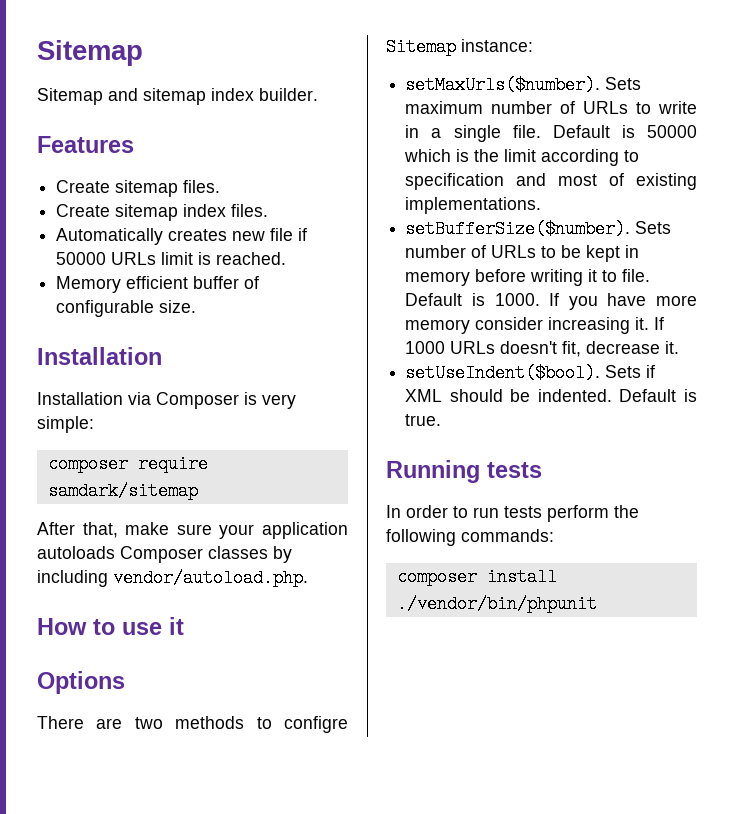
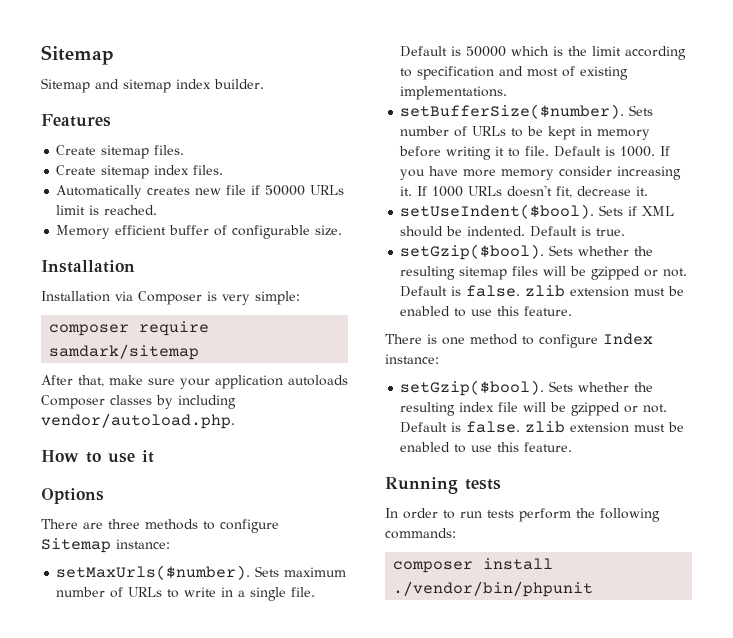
- There are two methods to configre Sitemap instance:
+ There are three methods to configure Sitemap instance:
+ setGzip($bool). Sets whether the resulting sitemap files will be gzipped or not. Default is false. zlib extension must be enabled to use this feature.
+ There is one method to configure Index instance:
+ setGzip($bool). Sets whether the resulting index file will be gzipped or not. Default is false. zlib extension must be enabled to use this feature.

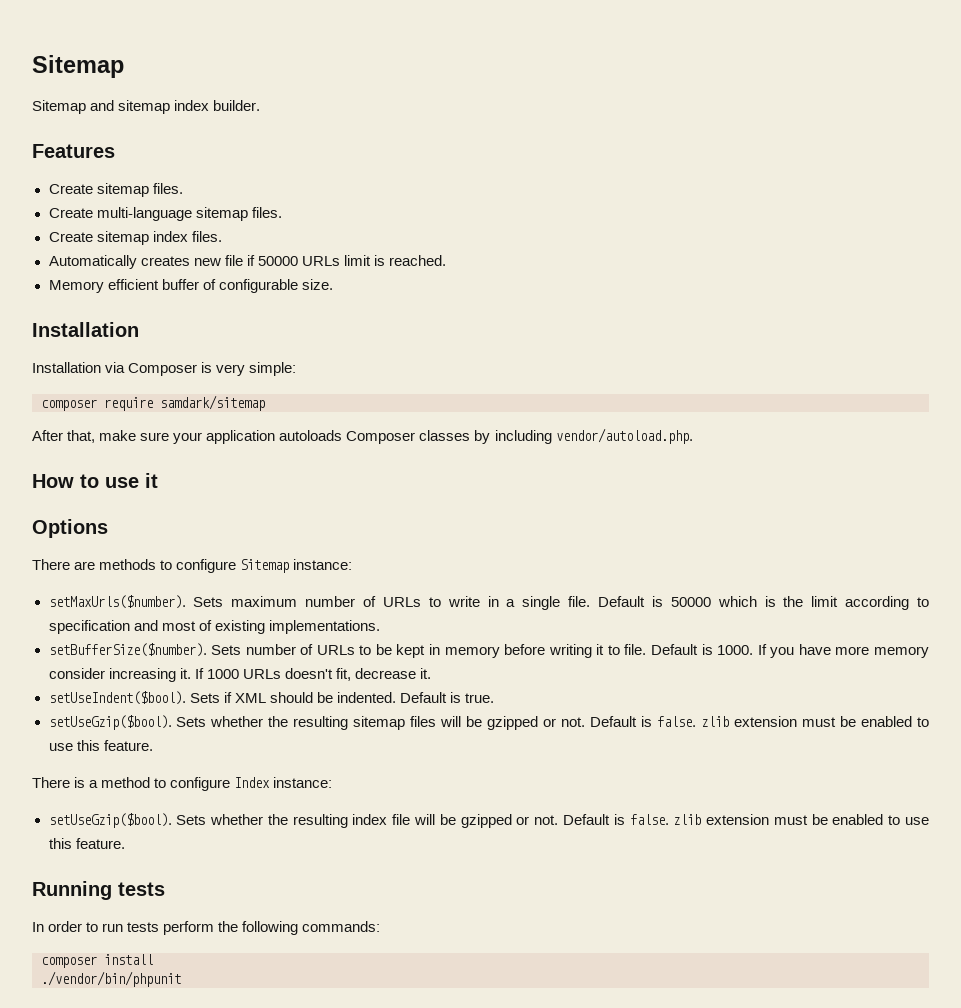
+ Create multi-language sitemap files.
- There are three methods to configure Sitemap instance:
+ There are methods to configure Sitemap instance:
  Default is true.
- setGzip($bool).
+ setUseGzip($bool).
- There is one method to configure Index instance:
- setGzip($bool).
+ There is a method to configure Index instance:
+ setUseGzip($bool).

